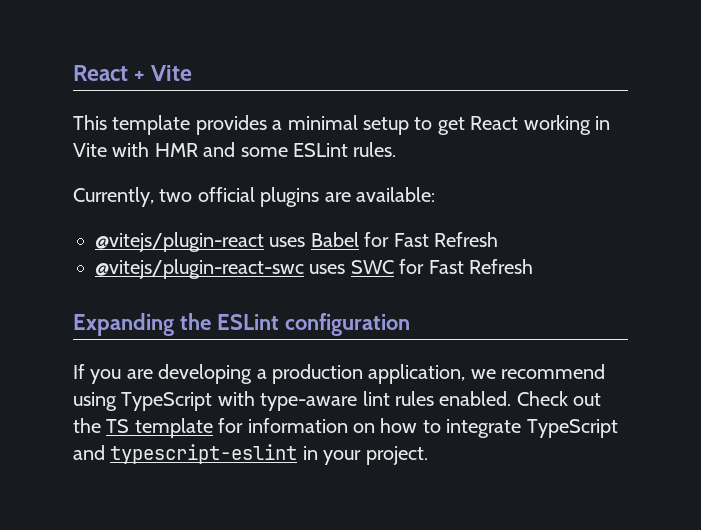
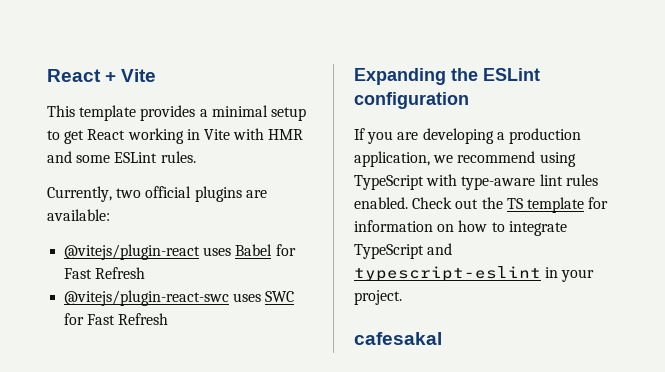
+ cafesakal

